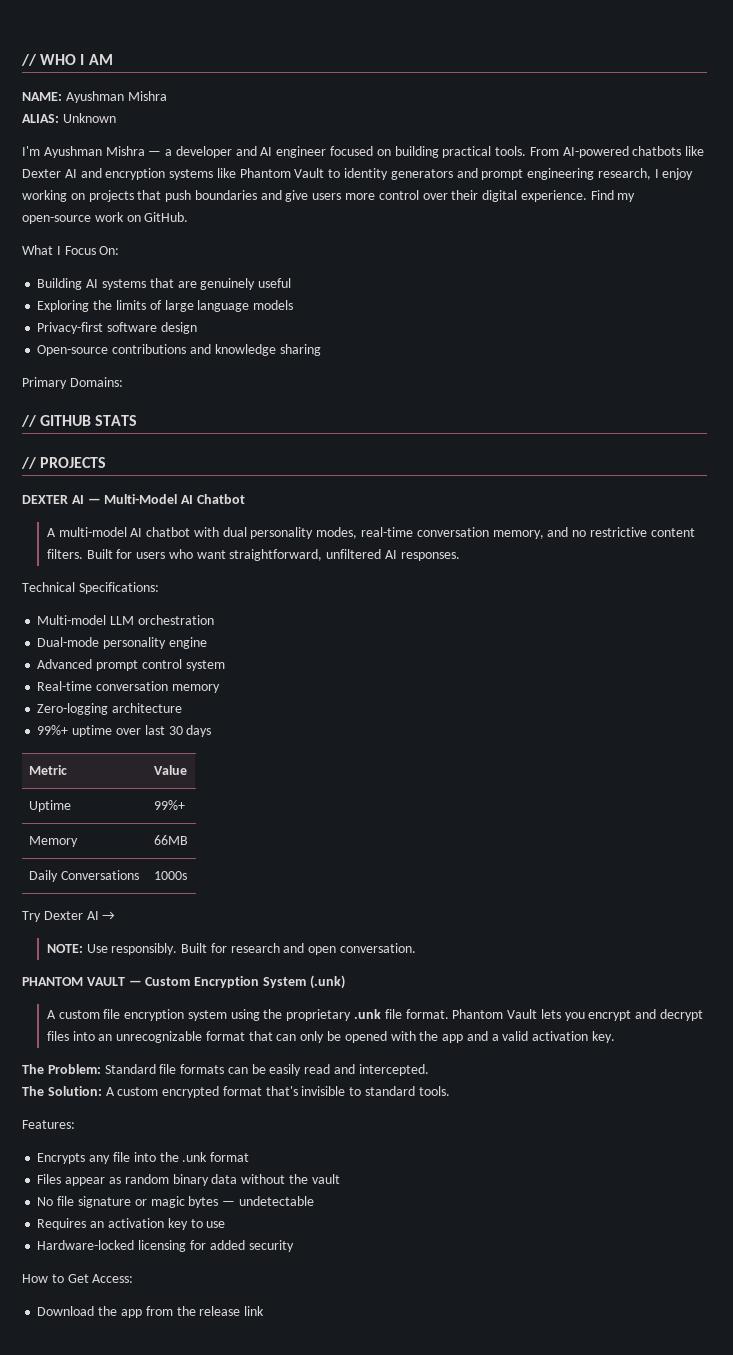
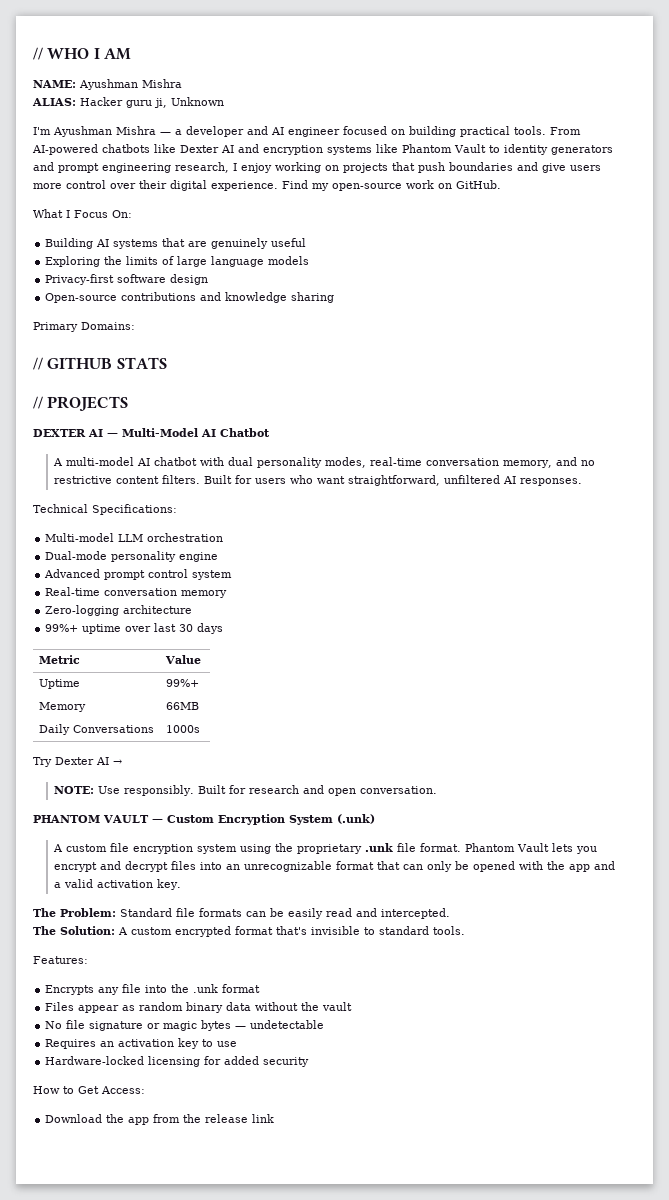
- ALIAS: Unknown
+ ALIAS: Hacker guru ji, Unknown

